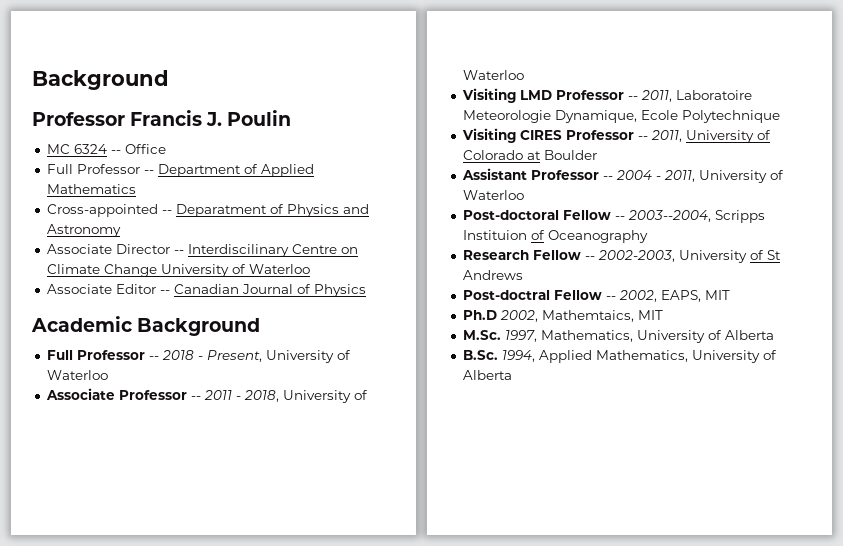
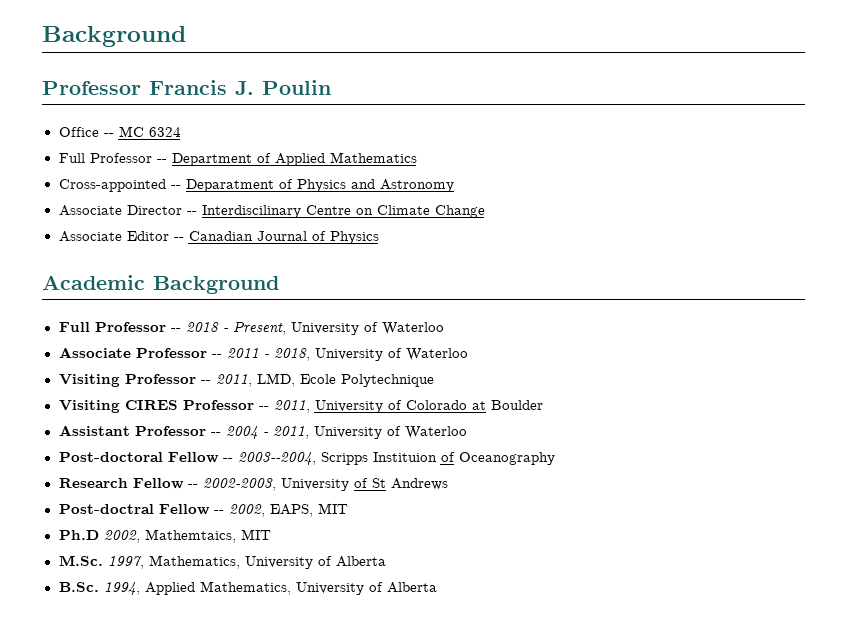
- MC 6324 -- Office
+ Office -- MC 6324
- Associate Director -- Interdiscilinary Centre on Climate Change University of Waterloo
+ Associate Director -- Interdiscilinary Centre on Climate Change
- Visiting LMD Professor -- 2011, Laboratoire Meteorologie Dynamique, Ecole Polytechnique
+ Visiting Professor -- 2011, LMD, Ecole Polytechnique

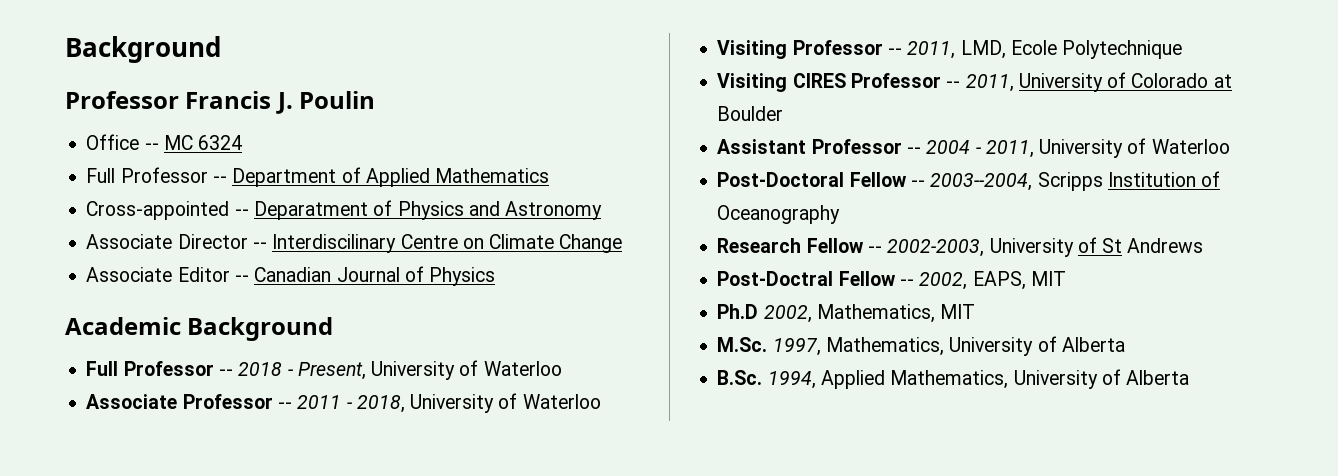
- Post-doctoral Fellow -- 2003--2004, Scripps Instituion of Oceanography
+ Post-Doctoral Fellow -- 2003--2004, Scripps Institution of Oceanography
- Post-doctral Fellow -- 2002, EAPS, MIT
+ Post-Doctral Fellow -- 2002, EAPS, MIT
- Ph.D 2002, Mathemtaics, MIT
+ Ph.D 2002, Mathematics, MIT

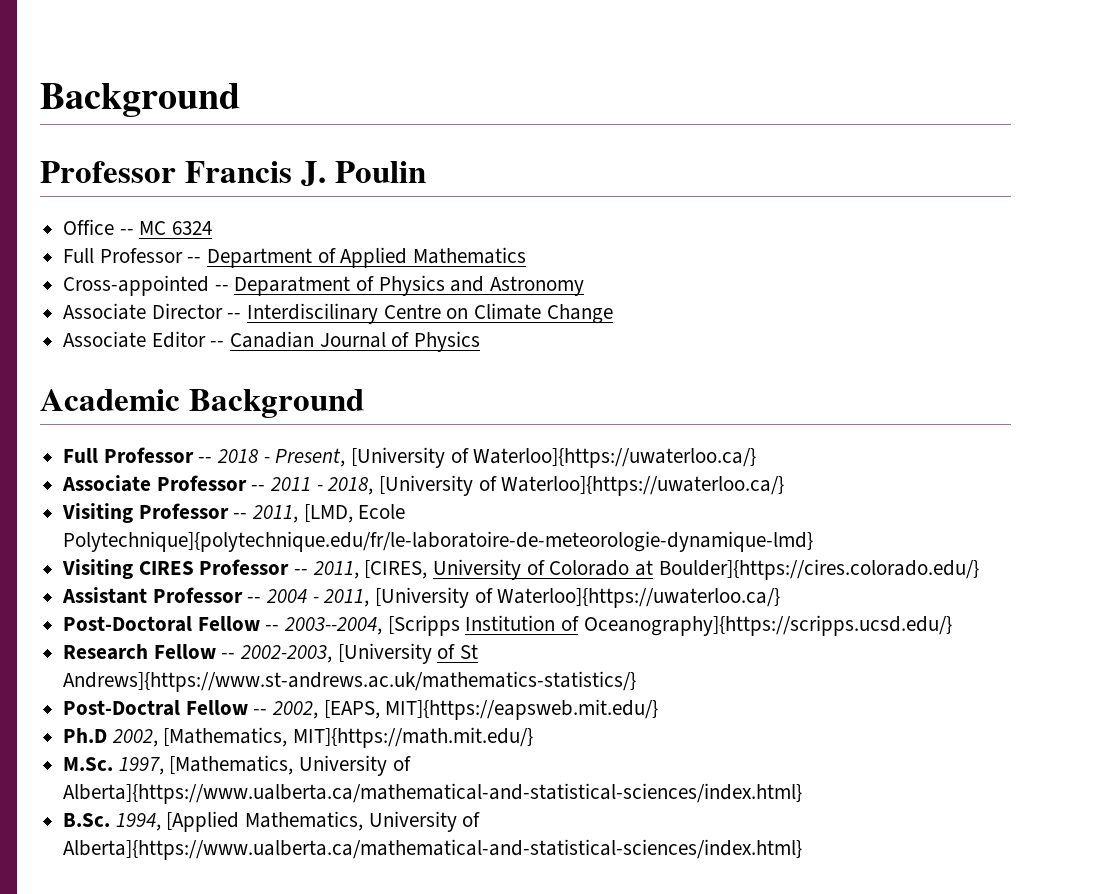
- Full Professor -- 2018 - Present, University of Waterloo
+ Full Professor -- 2018 - Present, [University of Waterloo]{https://uwaterloo.ca/}
- Associate Professor -- 2011 - 2018, University of Waterloo
+ Associate Professor -- 2011 - 2018, [University of Waterloo]{https://uwaterloo.ca/}
- Visiting Professor -- 2011, LMD, Ecole Polytechnique
+ Visiting Professor -- 2011, [LMD, Ecole Polytechnique]{polytechnique.edu/fr/le-laboratoire-de-meteorologie-dynamique-lmd}
- Visiting CIRES Professor -- 2011, University of Colorado at Boulder
+ Visiting CIRES Professor -- 2011, [CIRES, University of Colorado at Boulder]{https://cires.colorado.edu/}
- Assistant Professor -- 2004 - 2011, University of Waterloo
+ Assistant Professor -- 2004 - 2011, [University of Waterloo]{https://uwaterloo.ca/}
- Post-Doctoral Fellow -- 2003--2004, Scripps Institution of Oceanography
+ Post-Doctoral Fellow -- 2003--2004, [Scripps Institution of Oceanography]{https://scripps.ucsd.edu/}
- Research Fellow -- 2002-2003, University of St Andrews
+ Research Fellow -- 2002-2003, [University of St Andrews]{https://www.st-andrews.ac.uk/mathematics-statistics/}
- Post-Doctral Fellow -- 2002, EAPS, MIT
+ Post-Doctral Fellow -- 2002, [EAPS, MIT]{https://eapsweb.mit.edu/}
- Ph.D 2002, Mathematics, MIT
+ Ph.D 2002, [Mathematics, MIT]{https://math.mit.edu/}
- M.Sc. 1997, Mathematics, University of Alberta
- B.Sc. 1994, Applied Mathematics, University of Alberta
+ M.Sc. 1997, [Mathematics, University of Alberta]{https://www.ualberta.ca/mathematical-and-statistical-sciences/index.html}
+ B.Sc. 1994, [Applied Mathematics, University of Alberta]{https://www.ualberta.ca/mathematical-and-statistical-sciences/index.html}

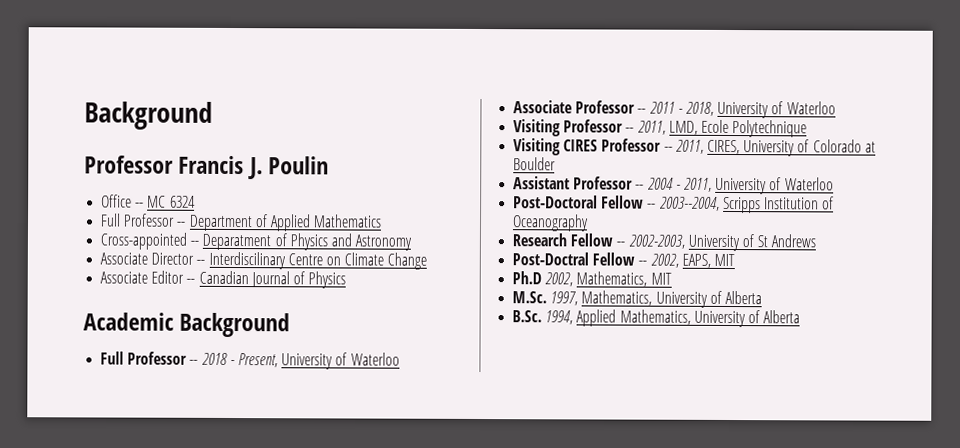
- Full Professor -- 2018 - Present, [University of Waterloo]{https://uwaterloo.ca/}
+ Full Professor -- 2018 - Present, University of Waterloo
- Associate Professor -- 2011 - 2018, [University of Waterloo]{https://uwaterloo.ca/}
+ Associate Professor -- 2011 - 2018, University of Waterloo
- Visiting Professor -- 2011, [LMD, Ecole Polytechnique]{polytechnique.edu/fr/le-laboratoire-de-meteorologie-dynamique-lmd}
+ Visiting Professor -- 2011, LMD, Ecole Polytechnique
- Visiting CIRES Professor -- 2011, [CIRES, University of Colorado at Boulder]{https://cires.colorado.edu/}
+ Visiting CIRES Professor -- 2011, CIRES, University of Colorado at Boulder
- Assistant Professor -- 2004 - 2011, [University of Waterloo]{https://uwaterloo.ca/}
+ Assistant Professor -- 2004 - 2011, University of Waterloo
- Post-Doctoral Fellow -- 2003--2004, [Scripps Institution of Oceanography]{https://scripps.ucsd.edu/}
+ Post-Doctoral Fellow -- 2003--2004, Scripps Institution of Oceanography
- Research Fellow -- 2002-2003, [University of St Andrews]{https://www.st-andrews.ac.uk/mathematics-statistics/}
+ Research Fellow -- 2002-2003, University of St Andrews
- Post-Doctral Fellow -- 2002, [EAPS, MIT]{https://eapsweb.mit.edu/}
+ Post-Doctral Fellow -- 2002, EAPS, MIT
- Ph.D 2002, [Mathematics, MIT]{https://math.mit.edu/}
+ Ph.D 2002, Mathematics, MIT
- M.Sc. 1997, [Mathematics, University of Alberta]{https://www.ualberta.ca/mathematical-and-statistical-sciences/index.html}
+ M.Sc. 1997, Mathematics, University of Alberta
- B.Sc. 1994, [Applied Mathematics, University of Alberta]{https://www.ualberta.ca/mathematical-and-statistical-sciences/index.html}
+ B.Sc. 1994, Applied Mathematics, University of Alberta

